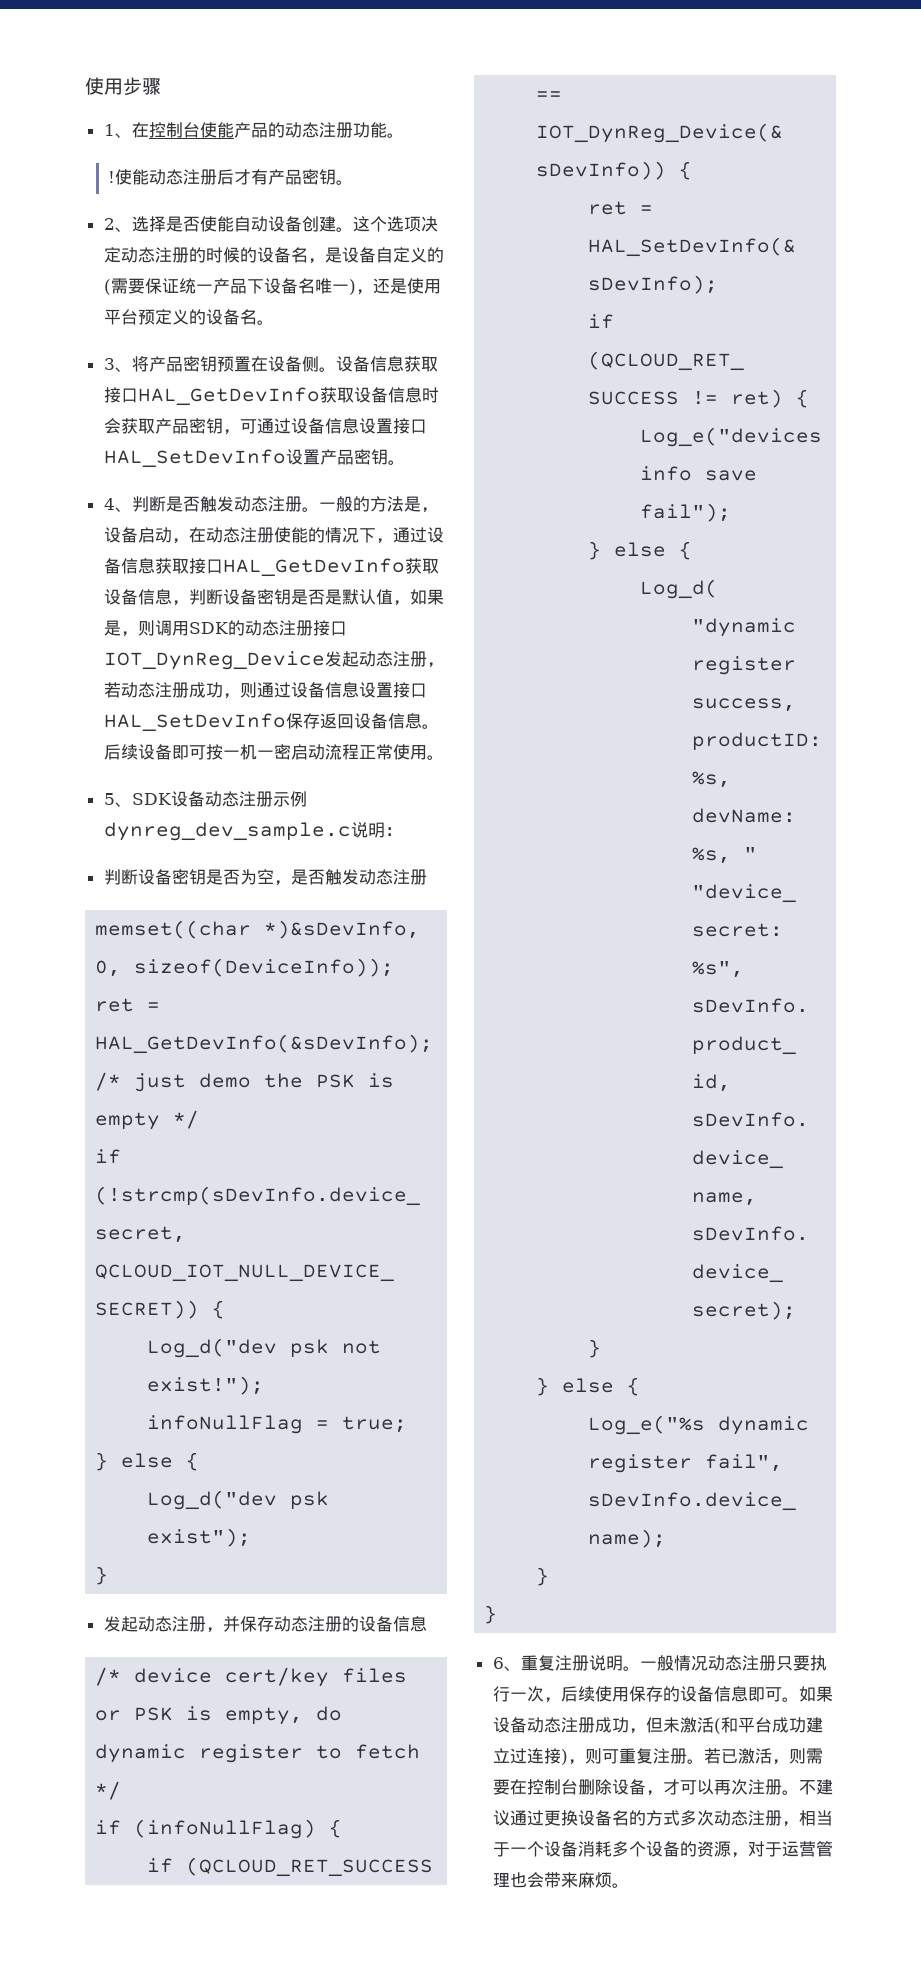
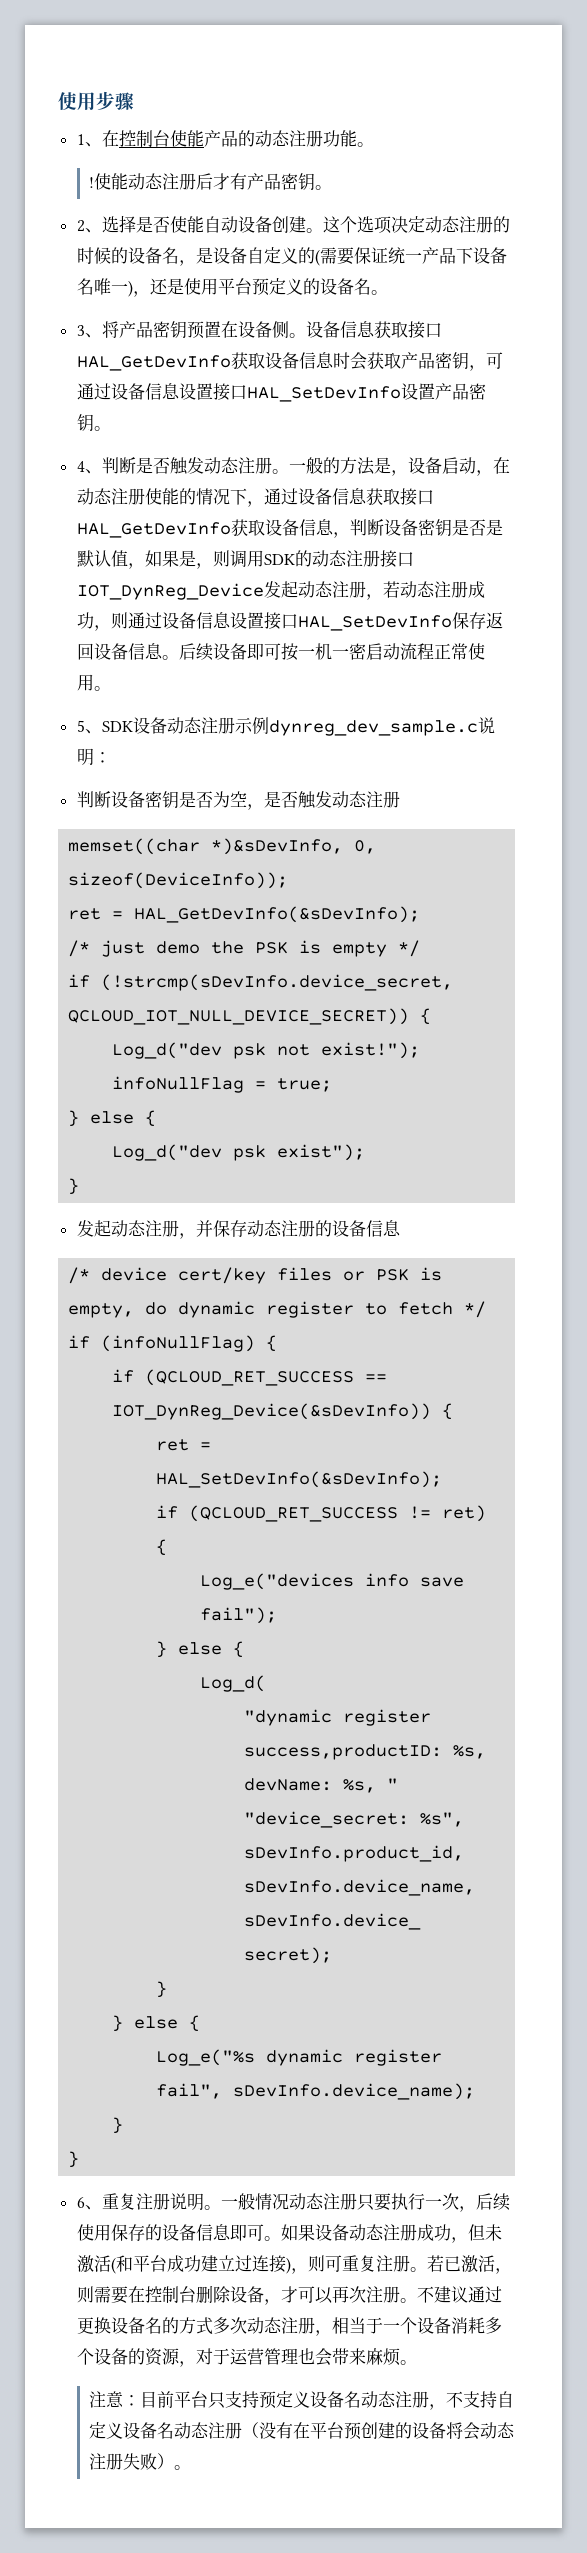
+ 注意：目前平台只支持预定义设备名动态注册，不支持自定义设备名动态注册（没有在平台预创建的设备将会动态注册失败）。

